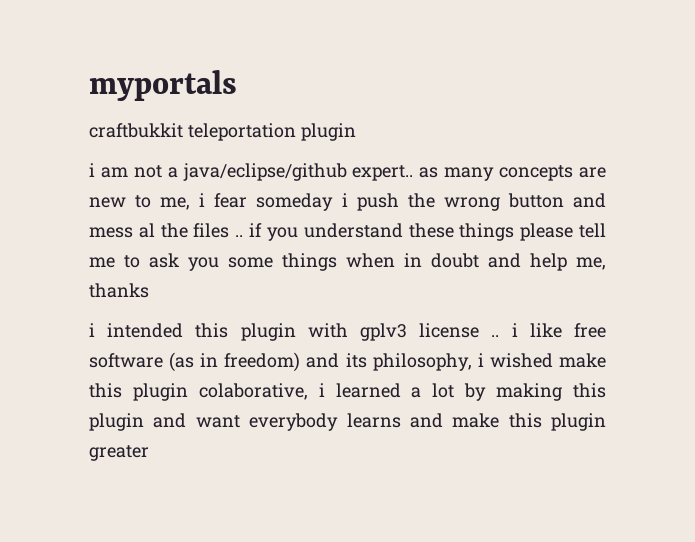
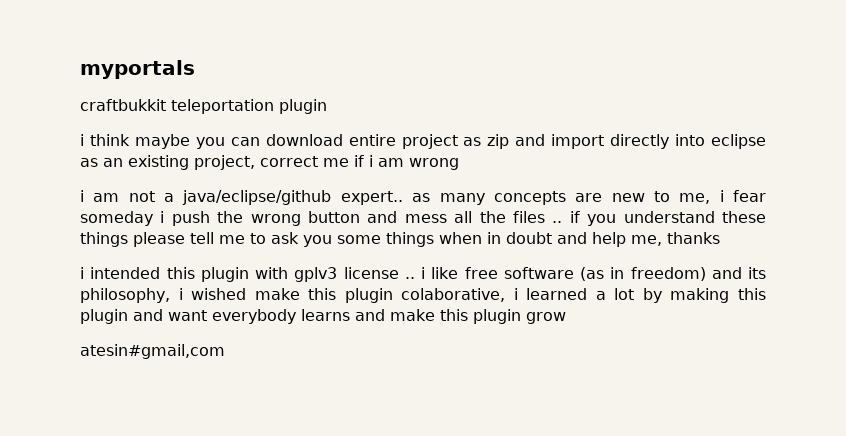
+ i think maybe you can download entire project as zip and import directly into eclipse as an existing project, correct me if i am wrong
- i am not a java/eclipse/github expert.. as many concepts are new to me, i fear someday i push the wrong button and mess al the files .. if you understand these things please tell me to ask you some things when in doubt and help me, thanks
+ i am not a java/eclipse/github expert.. as many concepts are new to me, i fear someday i push the wrong button and mess all the files .. if you understand these things please tell me to ask you some things when in doubt and help me, thanks
- i intended this plugin with gplv3 license .. i like free software (as in freedom) and its philosophy, i wished make this plugin colaborative, i learned a lot by making this plugin and want everybody learns and make this plugin greater
+ i intended this plugin with gplv3 license .. i like free software (as in freedom) and its philosophy, i wished make this plugin colaborative, i learned a lot by making this plugin and want everybody learns and make this plugin grow
+ atesin#gmail,com

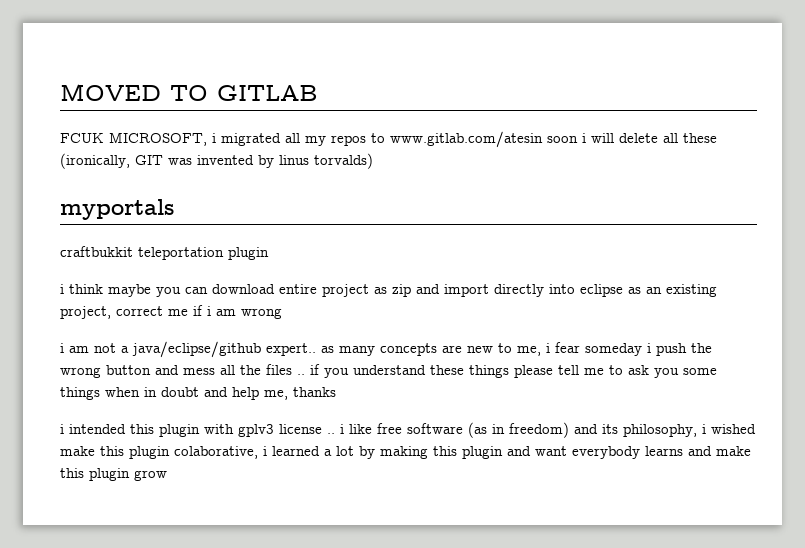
+ MOVED TO GITLAB
+ FCUK MICROSOFT, i migrated all my repos to www.gitlab.com/atesin soon i will delete all these (ironically, GIT was invented by linus torvalds)
- atesin#gmail,com

